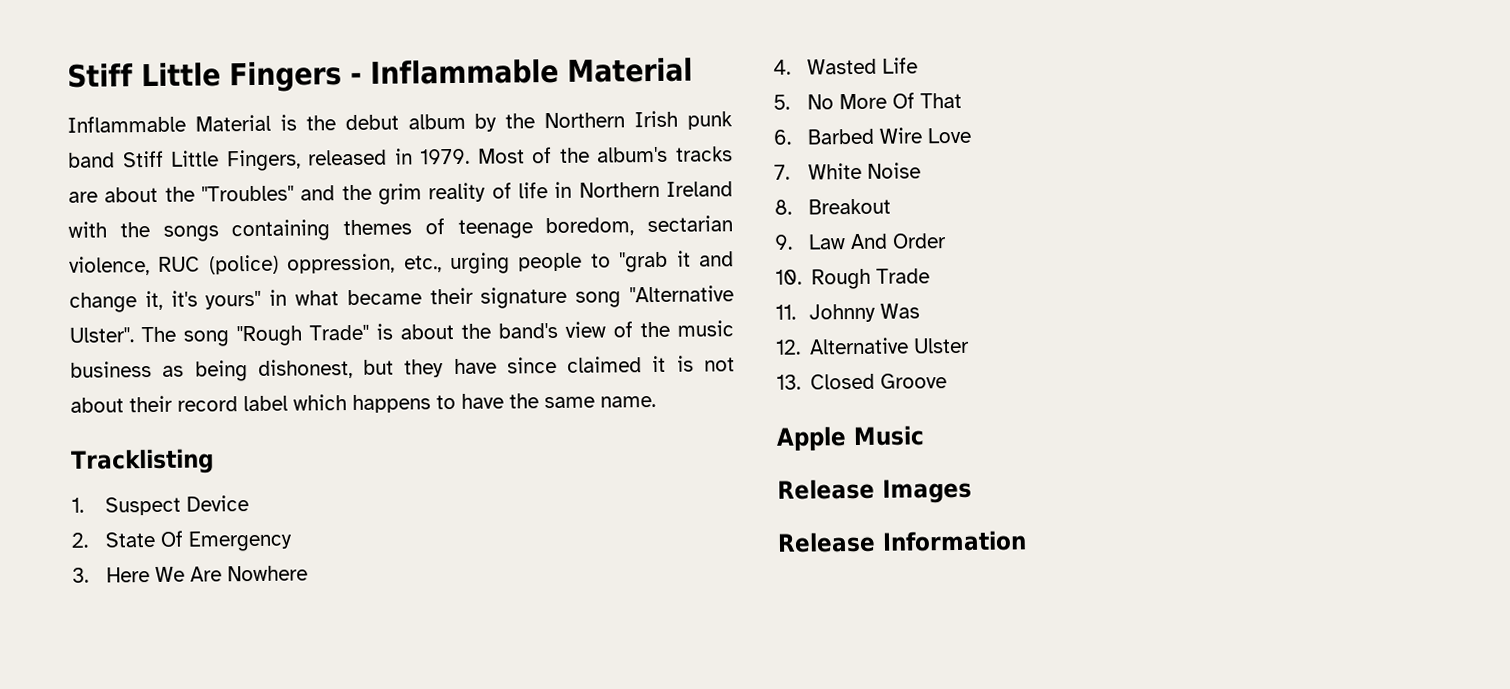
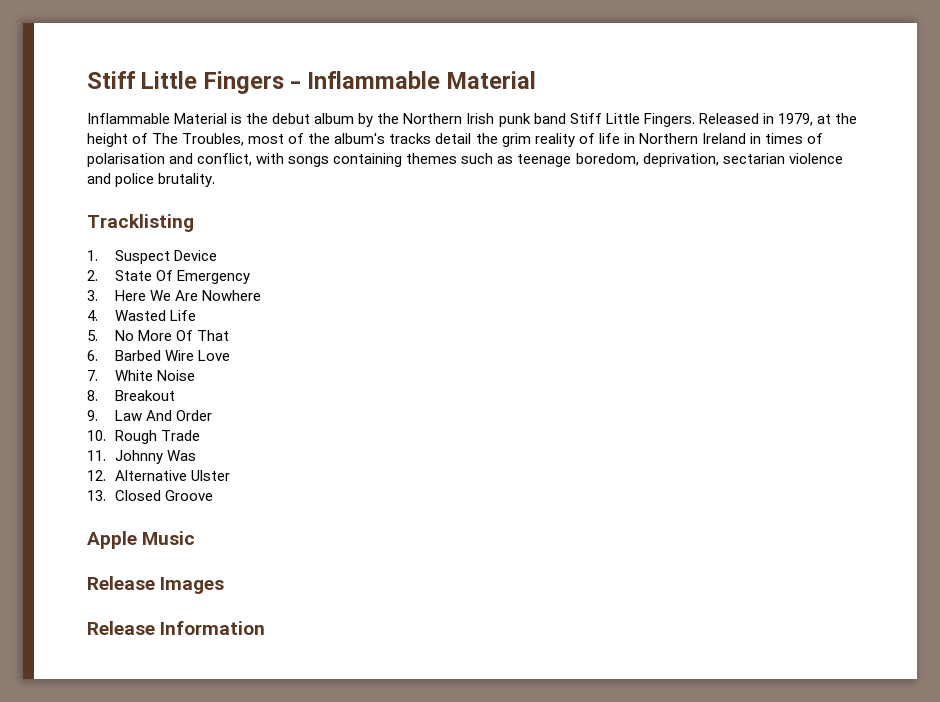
- Inflammable Material is the debut album by the Northern Irish punk band Stiff Little Fingers, released in 1979. Most of the album's tracks are about the "Troubles" and the grim reality of life in Northern Ireland with the songs containing themes of teenage boredom, sectarian violence, RUC (police) oppression, etc., urging people to "grab it and change it, it's yours" in what became their signature song "Alternative Ulster". The song "Rough Trade" is about the band's view of the music business as being dishonest, but they have since claimed it is not about their record label which happens to have the same name.
+ Inflammable Material is the debut album by the Northern Irish punk band Stiff Little Fingers. Released in 1979, at the height of The Troubles, most of the album's tracks detail the grim reality of life in Northern Ireland in times of polarisation and conflict, with songs containing themes such as teenage boredom, deprivation, sectarian violence and police brutality.

